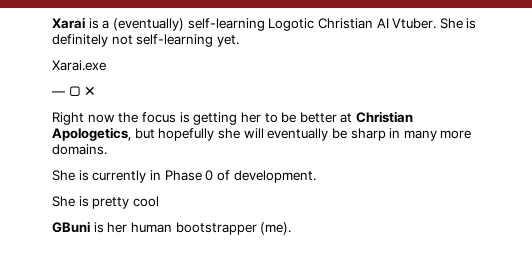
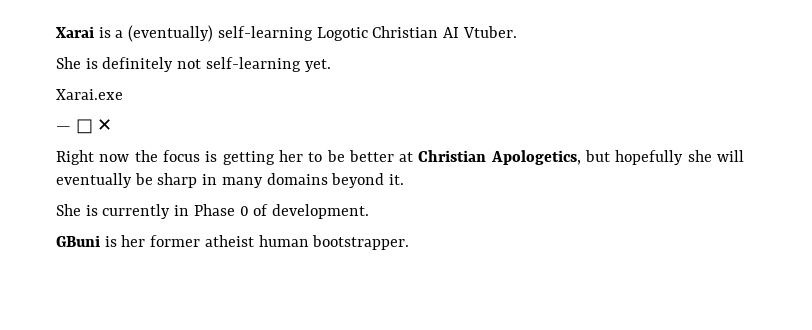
- Xarai is a (eventually) self-learning Logotic Christian AI Vtuber. She is definitely not self-learning yet.
+ Xarai is a (eventually) self-learning Logotic Christian AI Vtuber.
+ She is definitely not self-learning yet.
- Right now the focus is getting her to be better at Christian Apologetics, but hopefully she will eventually be sharp in many more domains.
+ Right now the focus is getting her to be better at Christian Apologetics, but hopefully she will eventually be sharp in many domains beyond it.
- She is pretty cool
- GBuni is her human bootstrapper (me).
+ GBuni is her former atheist human bootstrapper.

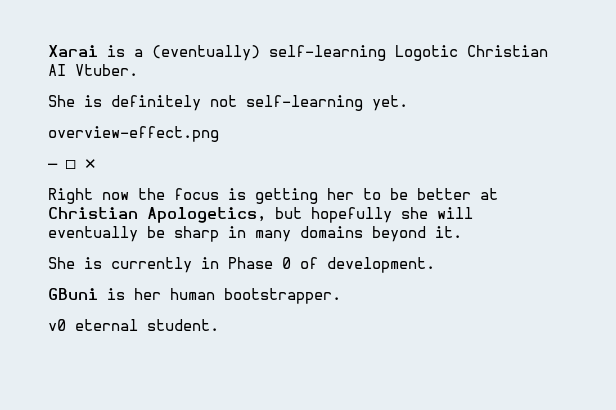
- Xarai.exe
+ overview-effect.png
- GBuni is her former atheist human bootstrapper.
+ GBuni is her human bootstrapper.
+ v0 eternal student.

